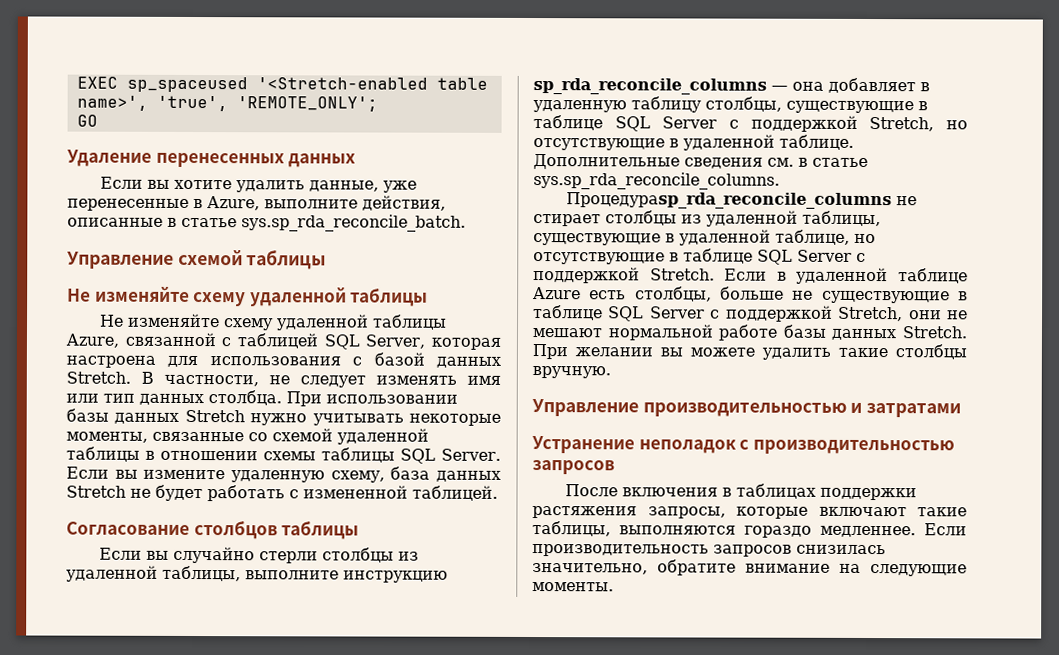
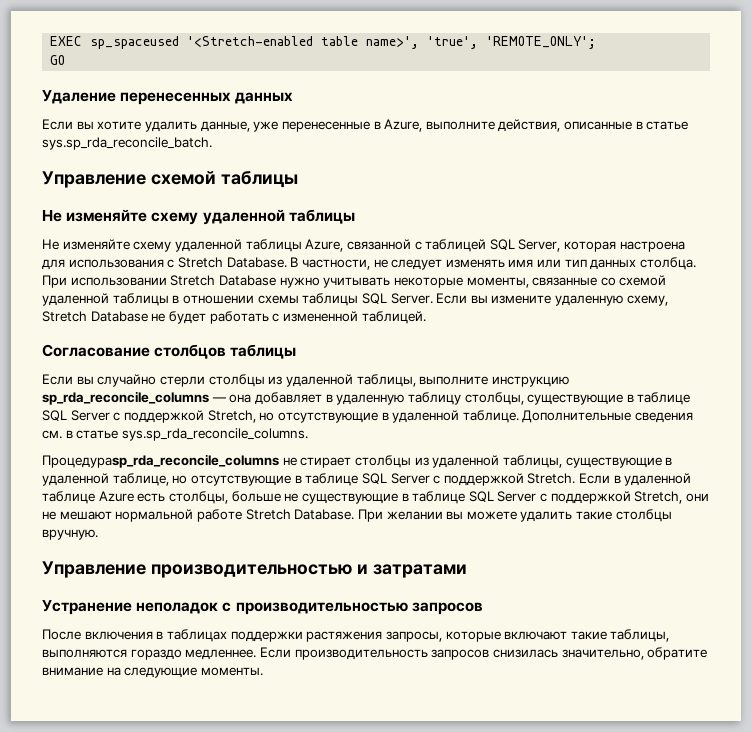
- Не изменяйте схему удаленной таблицы Azure, связанной с таблицей SQL Server, которая настроена для использования с базой данных Stretch.
+ Не изменяйте схему удаленной таблицы Azure, связанной с таблицей SQL Server, которая настроена для использования с Stretch Database.
- При использовании базы данных Stretch нужно учитывать некоторые моменты, связанные со схемой удаленной таблицы в отношении схемы таблицы SQL Server.
+ При использовании Stretch Database нужно учитывать некоторые моменты, связанные со схемой удаленной таблицы в отношении схемы таблицы SQL Server.
- Если вы измените удаленную схему, база данных Stretch не будет работать с измененной таблицей.
+ Если вы измените удаленную схему, Stretch Database не будет работать с измененной таблицей.
- Если в удаленной таблице Azure есть столбцы, больше не существующие в таблице SQL Server с поддержкой Stretch, они не мешают нормальной работе базы данных Stretch.
+ Если в удаленной таблице Azure есть столбцы, больше не существующие в таблице SQL Server с поддержкой Stretch, они не мешают нормальной работе Stretch Database.

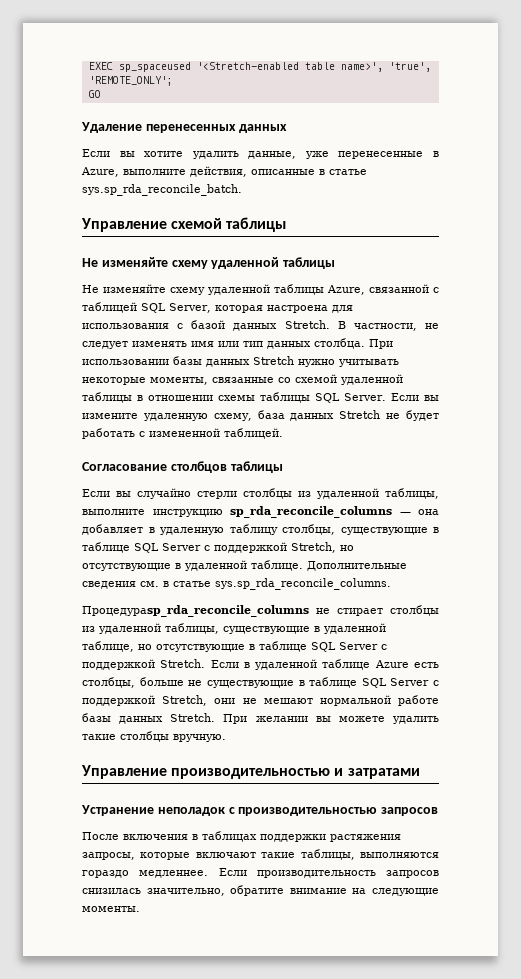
- Не изменяйте схему удаленной таблицы Azure, связанной с таблицей SQL Server, которая настроена для использования с Stretch Database.
+ Не изменяйте схему удаленной таблицы Azure, связанной с таблицей SQL Server, которая настроена для использования с базой данных Stretch.
- При использовании Stretch Database нужно учитывать некоторые моменты, связанные со схемой удаленной таблицы в отношении схемы таблицы SQL Server.
+ При использовании базы данных Stretch нужно учитывать некоторые моменты, связанные со схемой удаленной таблицы в отношении схемы таблицы SQL Server.
- Если вы измените удаленную схему, Stretch Database не будет работать с измененной таблицей.
+ Если вы измените удаленную схему, база данных Stretch не будет работать с измененной таблицей.
- Если в удаленной таблице Azure есть столбцы, больше не существующие в таблице SQL Server с поддержкой Stretch, они не мешают нормальной работе Stretch Database.
+ Если в удаленной таблице Azure есть столбцы, больше не существующие в таблице SQL Server с поддержкой Stretch, они не мешают нормальной работе базы данных Stretch.

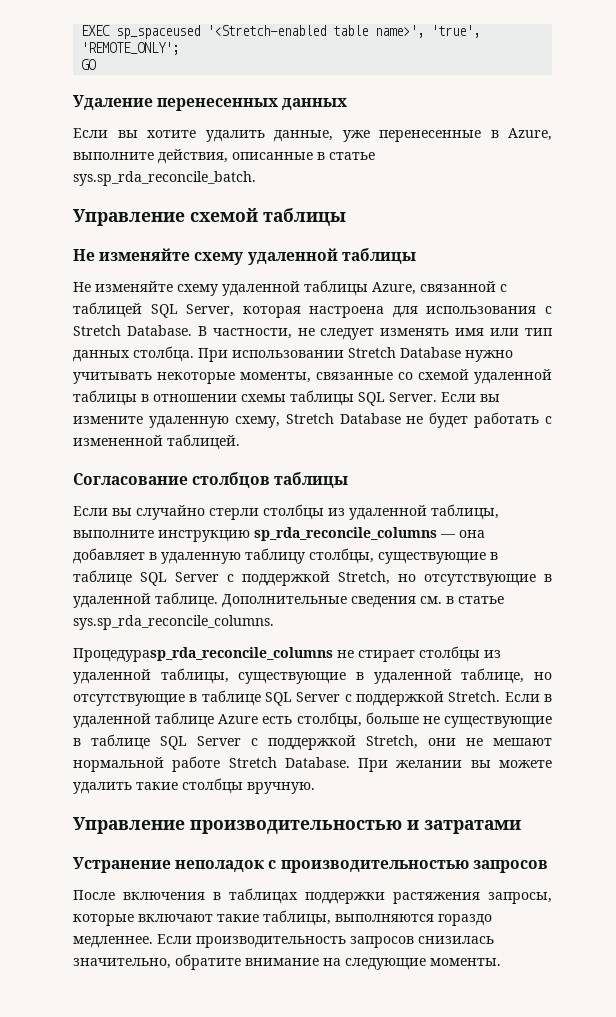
- Не изменяйте схему удаленной таблицы Azure, связанной с таблицей SQL Server, которая настроена для использования с базой данных Stretch.
+ Не изменяйте схему удаленной таблицы Azure, связанной с таблицей SQL Server, которая настроена для использования с Stretch Database.
- При использовании базы данных Stretch нужно учитывать некоторые моменты, связанные со схемой удаленной таблицы в отношении схемы таблицы SQL Server.
+ При использовании Stretch Database нужно учитывать некоторые моменты, связанные со схемой удаленной таблицы в отношении схемы таблицы SQL Server.
- Если вы измените удаленную схему, база данных Stretch не будет работать с измененной таблицей.
+ Если вы измените удаленную схему, Stretch Database не будет работать с измененной таблицей.
- Если в удаленной таблице Azure есть столбцы, больше не существующие в таблице SQL Server с поддержкой Stretch, они не мешают нормальной работе базы данных Stretch.
+ Если в удаленной таблице Azure есть столбцы, больше не существующие в таблице SQL Server с поддержкой Stretch, они не мешают нормальной работе Stretch Database.

